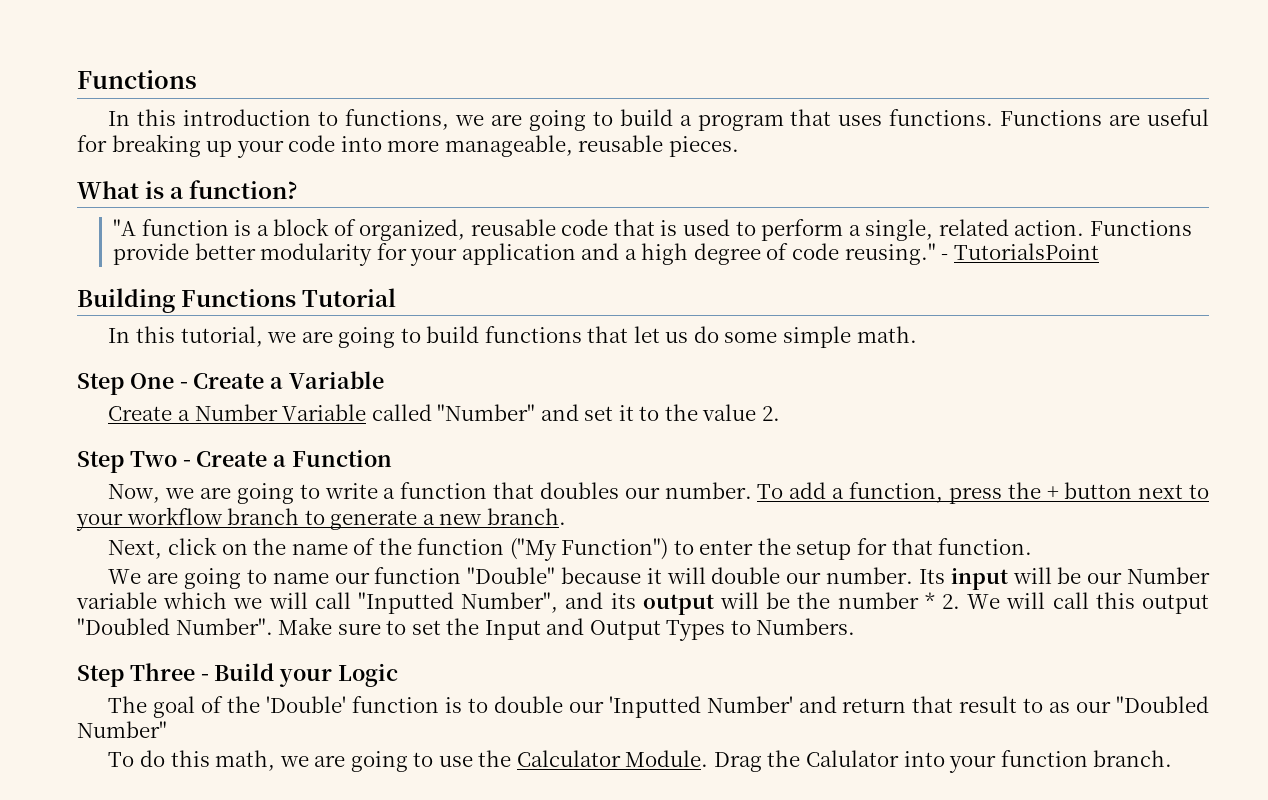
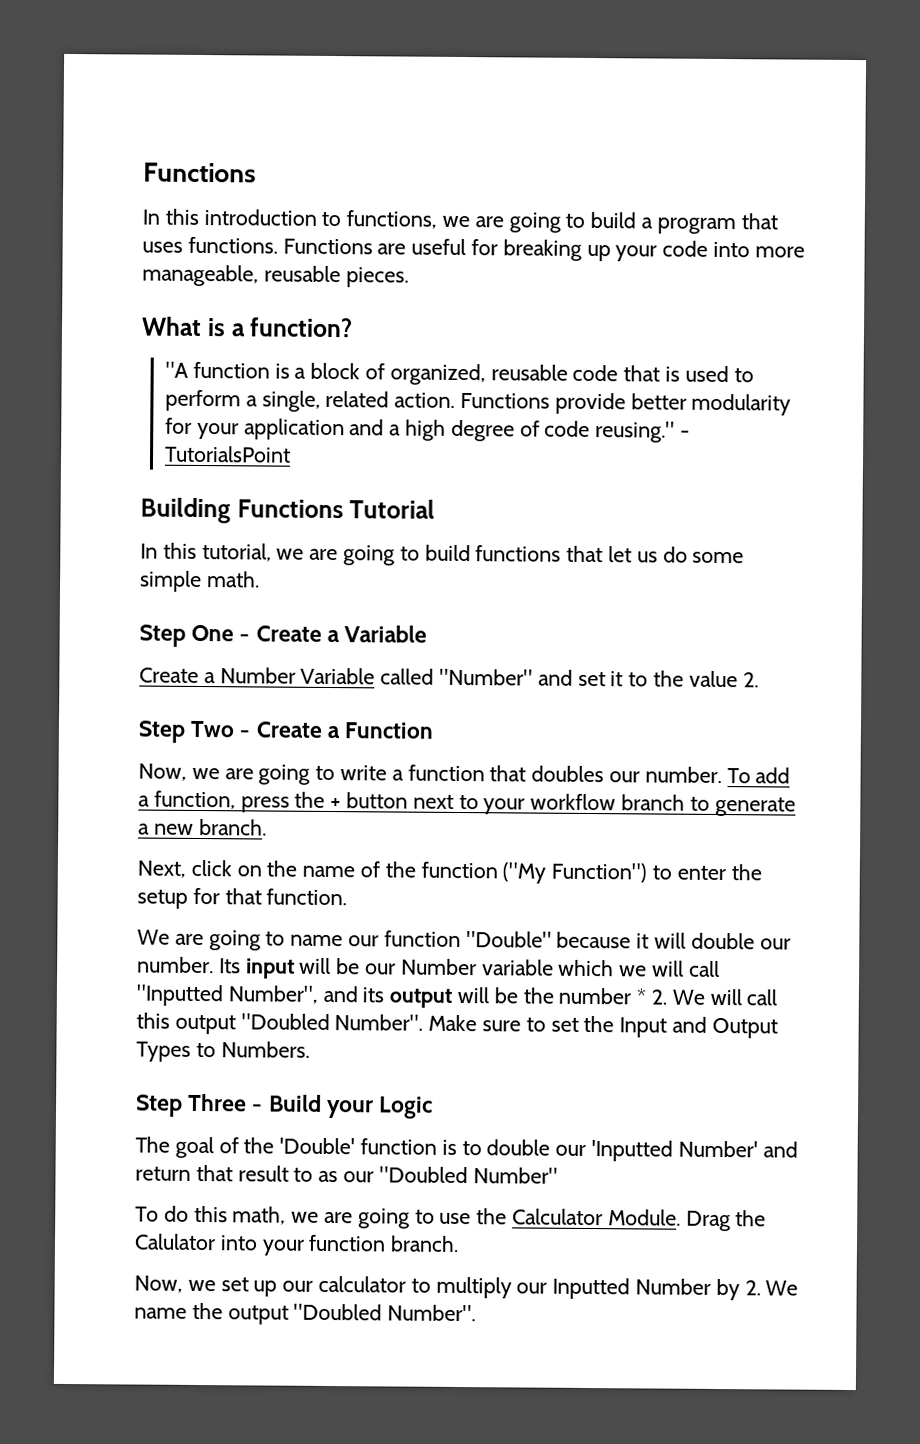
+ Now, we set up our calculator to multiply our Inputted Number by 2. We name the output "Doubled Number".

